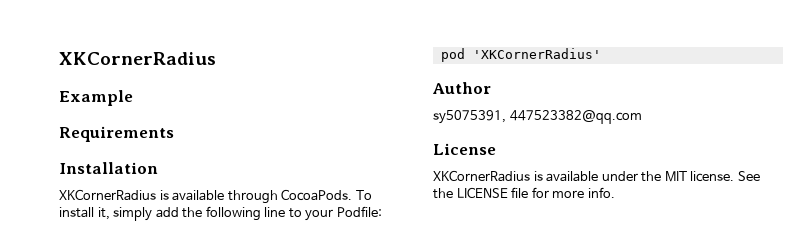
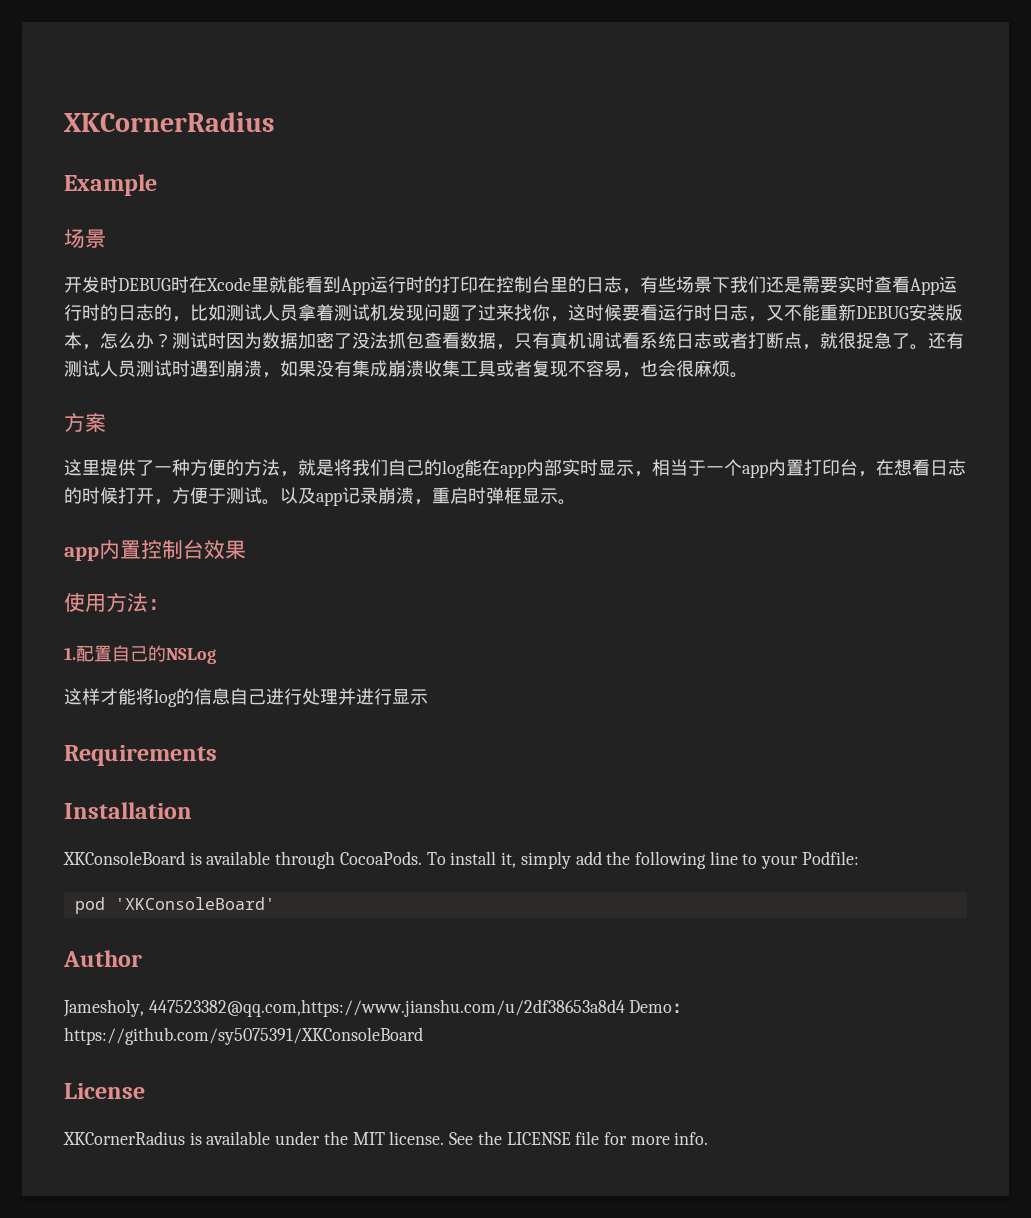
  Example
+ 场景
+ 开发时DEBUG时在Xcode里就能看到App运行时的打印在控制台里的日志，有些场景下我们还是需要实时查看App运行时的日志的，比如测试人员拿着测试机发现问题了过来找你，这时候要看运行时日志，又不能重新DEBUG安装版本，怎么办？测试时因为数据加密了没法抓包查看数据，只有真机调试看系统日志或者打断点，就很捉急了。还有测试人员测试时遇到崩溃，如果没有集成崩溃收集工具或者复现不容易，也会很麻烦。
+ 方案
+ 这里提供了一种方便的方法，就是将我们自己的log能在app内部实时显示，相当于一个app内置打印台，在想看日志的时候打开，方便于测试。以及app记录崩溃，重启时弹框显示。
+ app内置控制台效果
+ 使用方法：
+ 1.配置自己的NSLog
+ 这样才能将log的信息自己进行处理并进行显示
- XKCornerRadius is available through CocoaPods.
+ XKConsoleBoard is available through CocoaPods.
- pod 'XKCornerRadius'
+ pod 'XKConsoleBoard'
- sy5075391, 447523382@qq.com
+ Jamesholy, 447523382@qq.com,https://www.jianshu.com/u/2df38653a8d4 Demo：https://github.com/sy5075391/XKConsoleBoard

